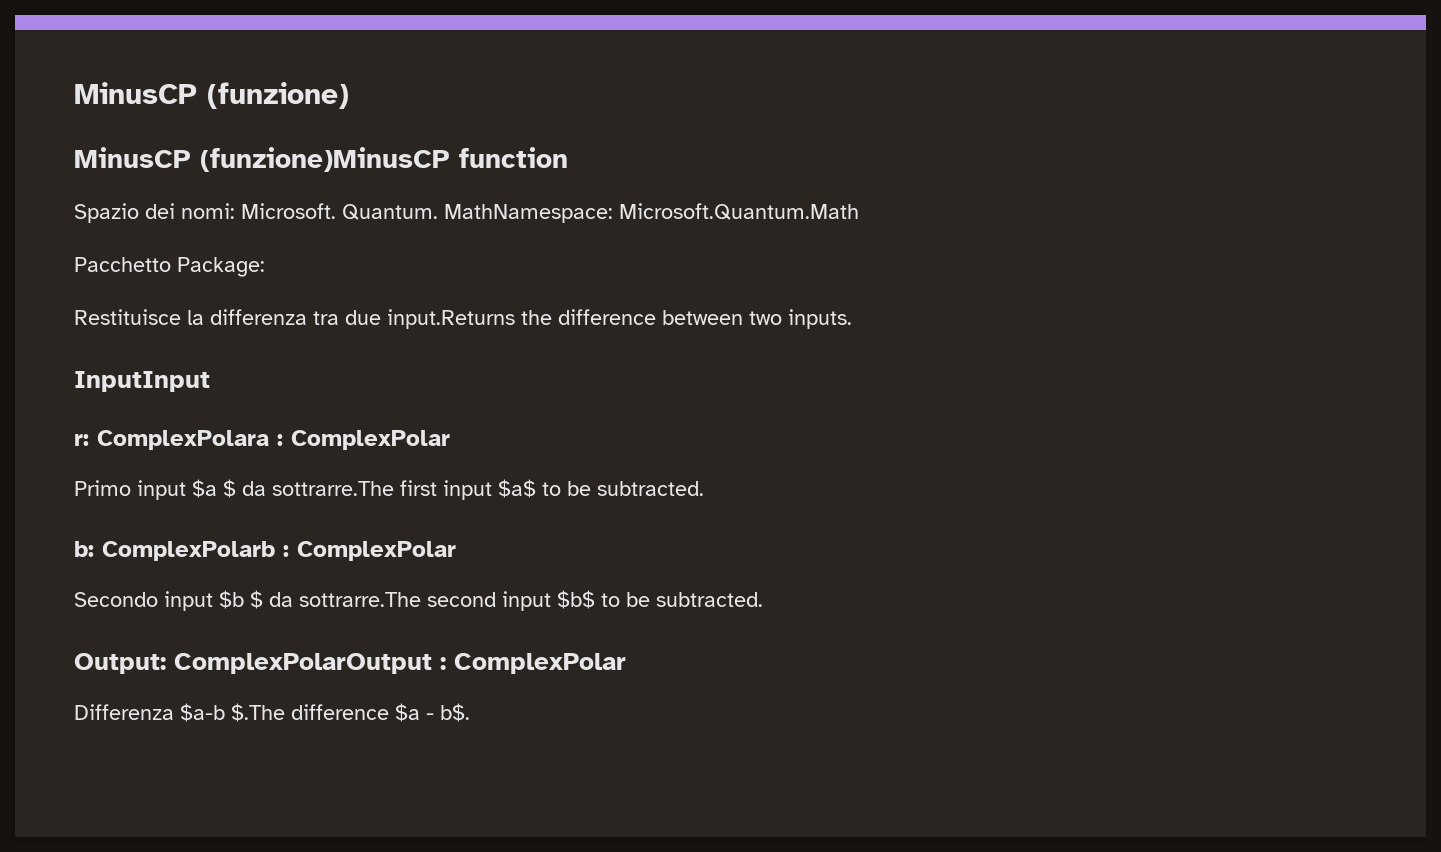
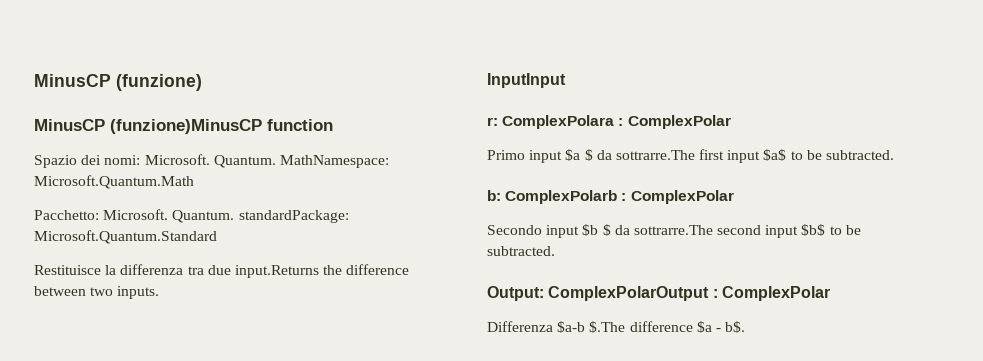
- Pacchetto Package:
+ Pacchetto: Microsoft. Quantum. standardPackage: Microsoft.Quantum.Standard

